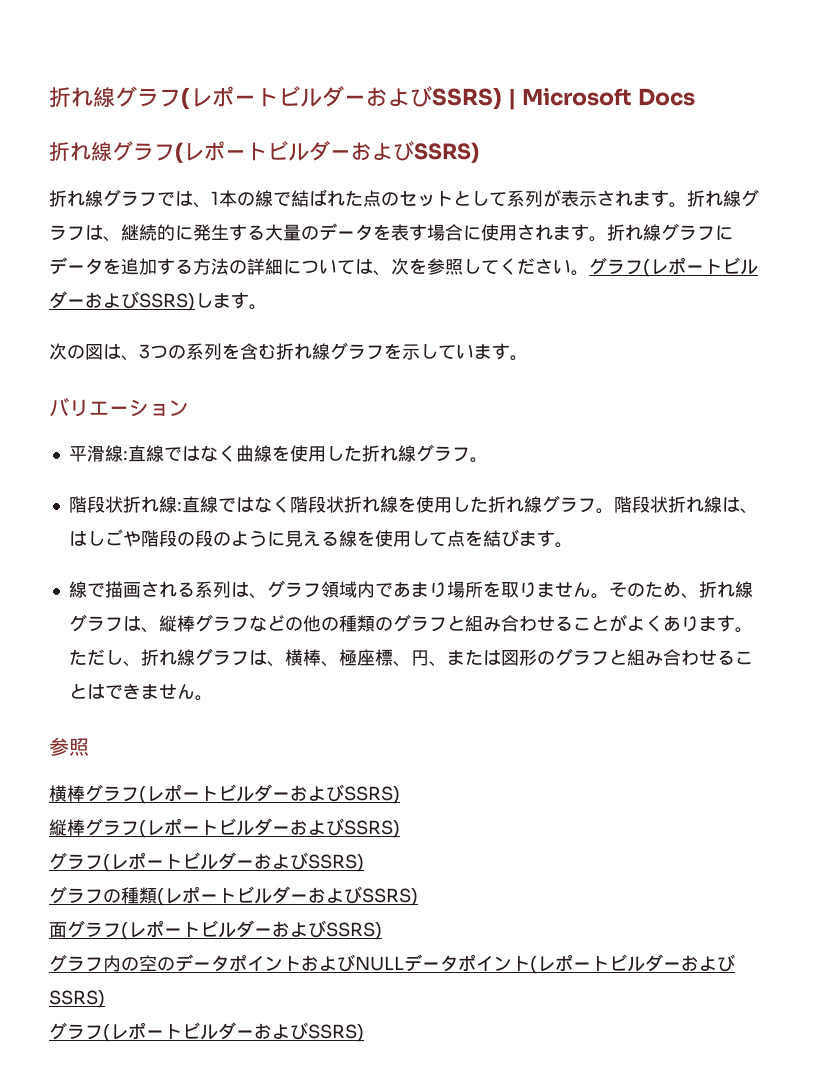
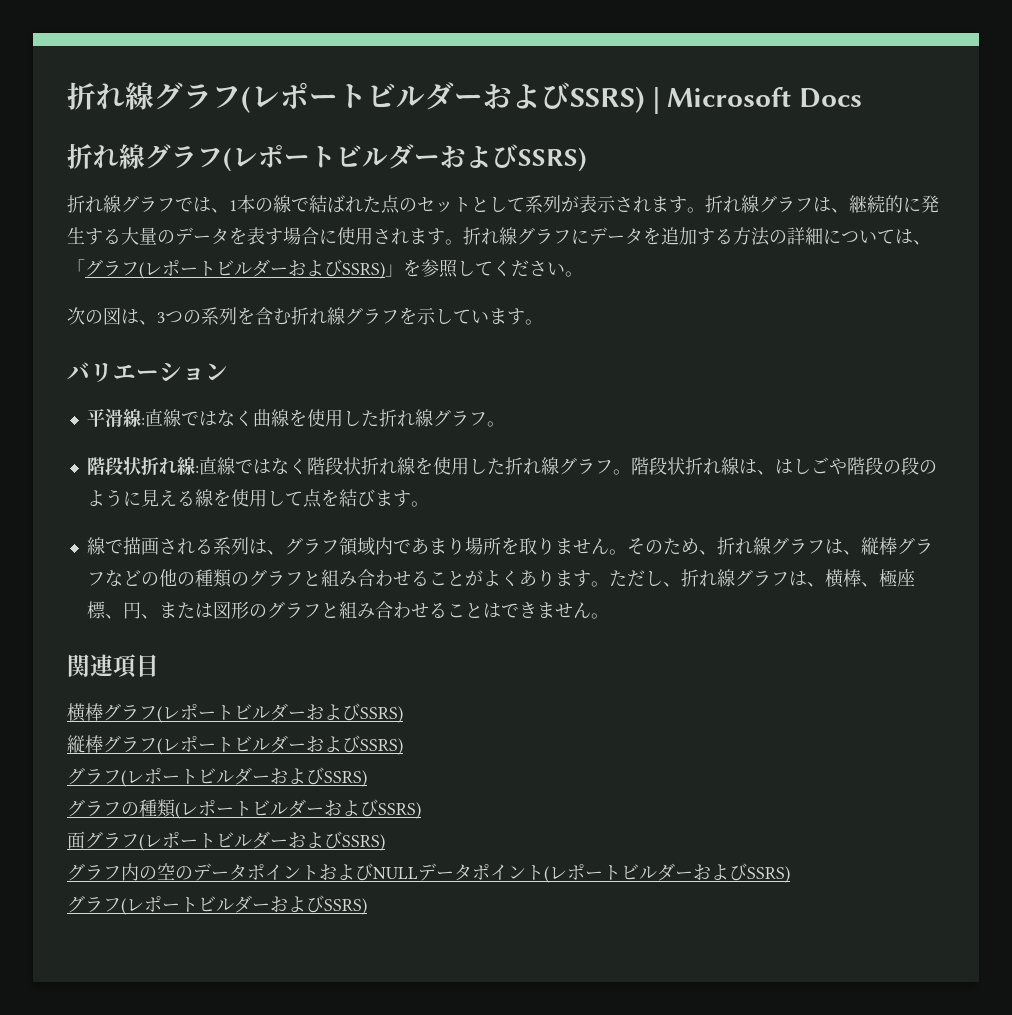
- 折れ線グラフにデータを追加する方法の詳細については、次を参照してください。グラフ(レポートビルダーおよびSSRS)します。
+ 折れ線グラフにデータを追加する方法の詳細については、「グラフ(レポートビルダーおよびSSRS)」を参照してください。
  ただし、折れ線グラフは、横棒、極座標、円、または図形のグラフと組み合わせることはできません。
- 参照
+ 関連項目

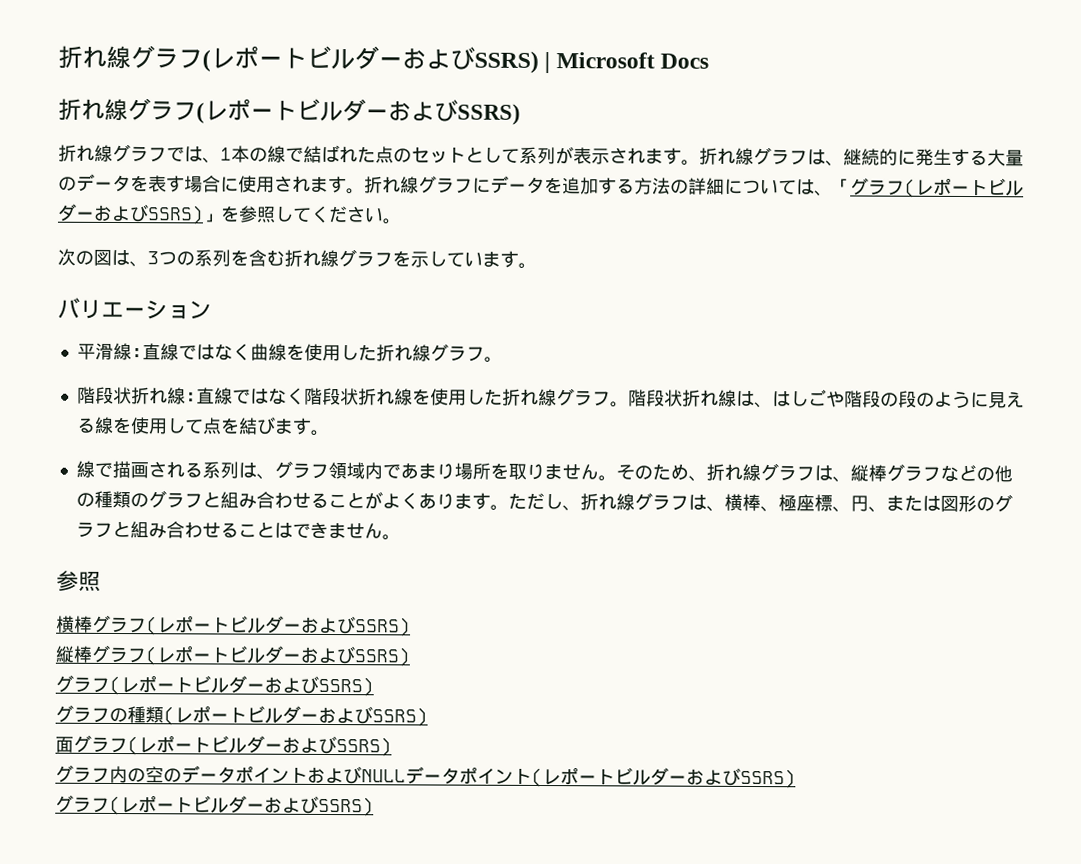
  ただし、折れ線グラフは、横棒、極座標、円、または図形のグラフと組み合わせることはできません。
- 関連項目
+ 参照

